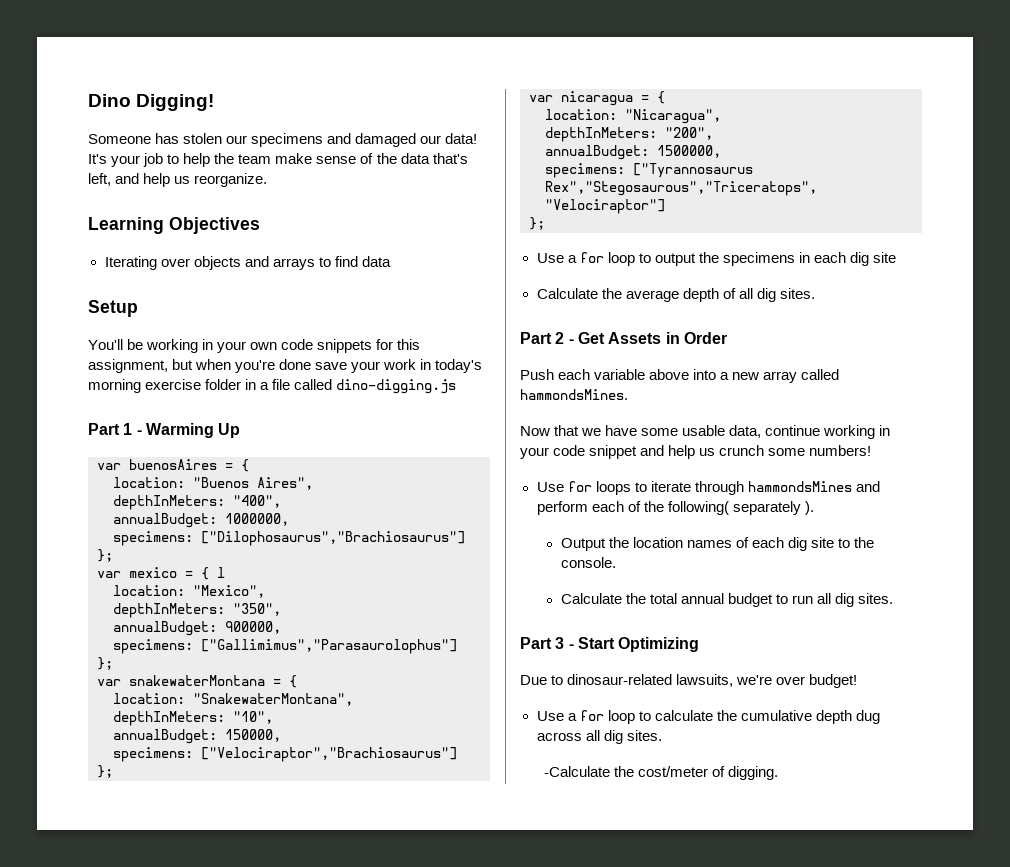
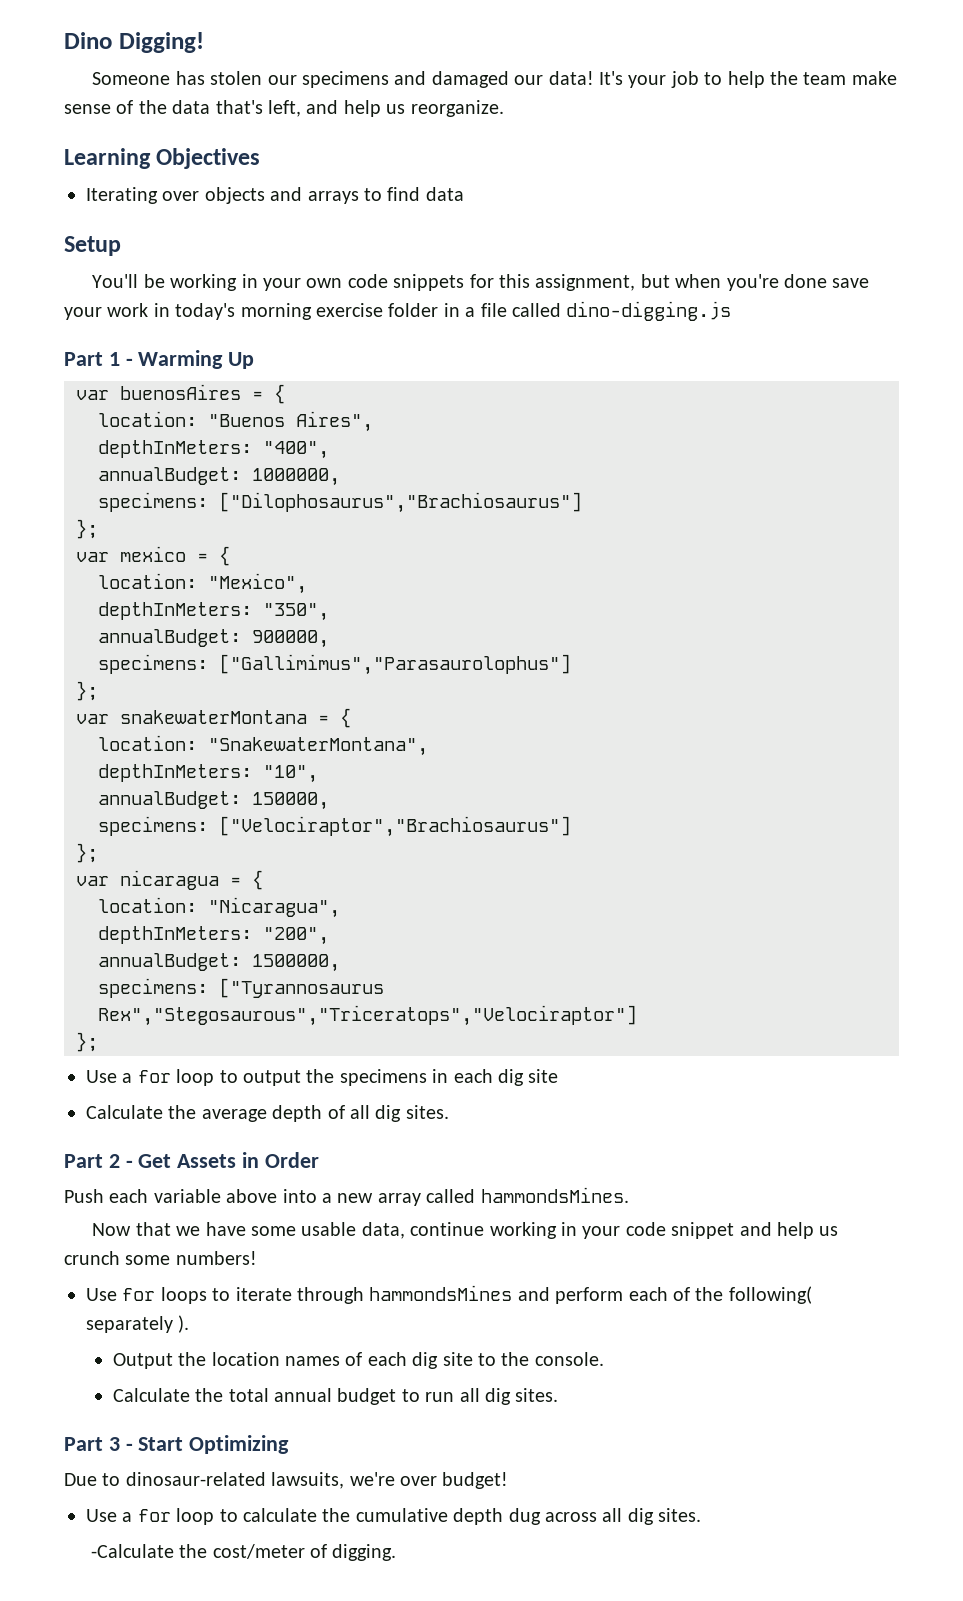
- var mexico = { l
+ var mexico = {

